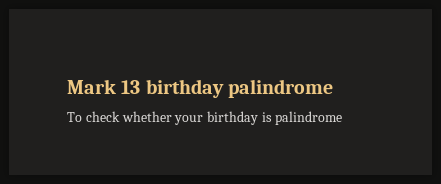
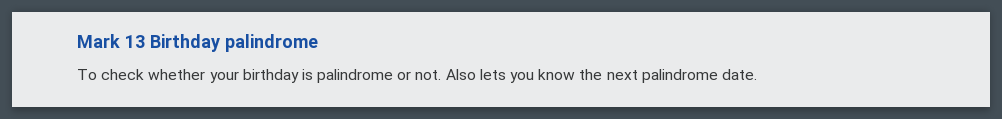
- Mark 13 birthday palindrome
+ Mark 13 Birthday palindrome
- To check whether your birthday is palindrome
+ To check whether your birthday is palindrome or not. Also lets you know the next palindrome date.

